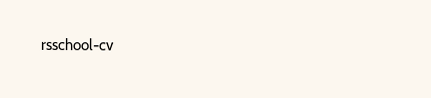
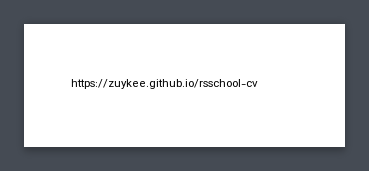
- rsschool-cv
+ https://zuykee.github.io/rsschool-cv

